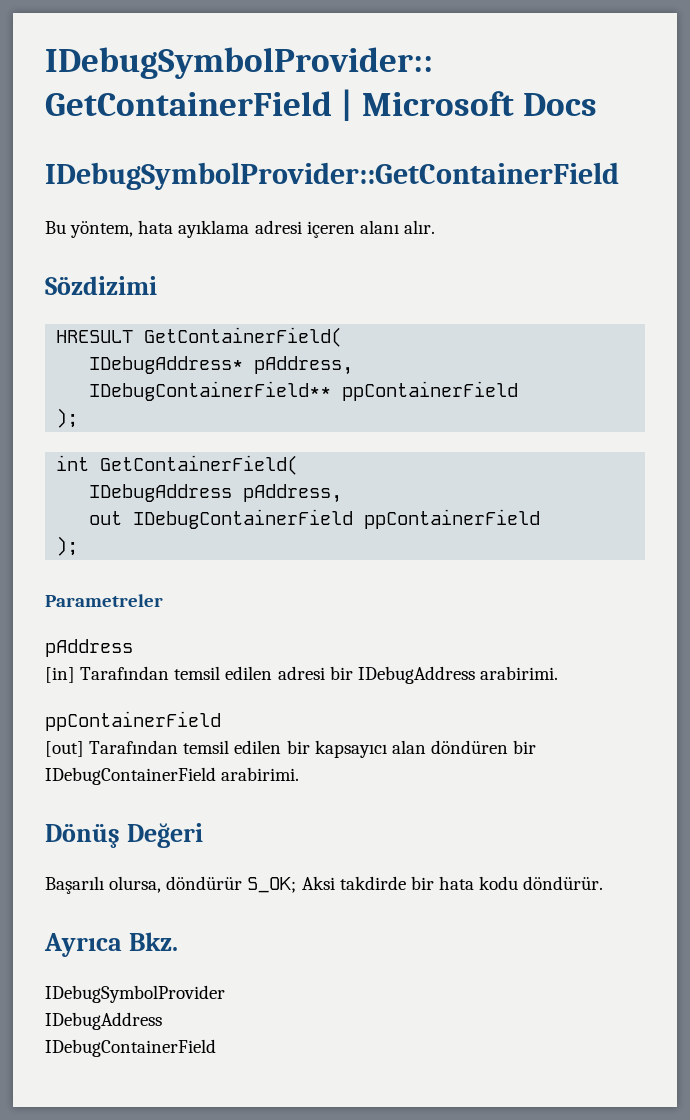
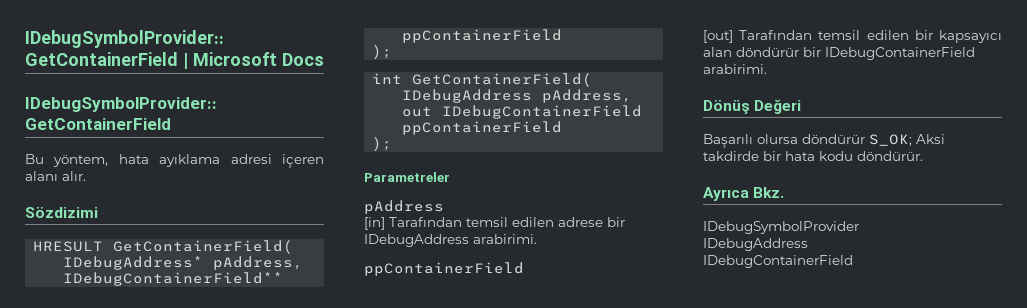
- [in] Tarafından temsil edilen adresi bir IDebugAddress arabirimi.
+ [in] Tarafından temsil edilen adrese bir IDebugAddress arabirimi.
- [out] Tarafından temsil edilen bir kapsayıcı alan döndüren bir IDebugContainerField arabirimi.
+ [out] Tarafından temsil edilen bir kapsayıcı alan döndürür bir IDebugContainerField arabirimi.
- Başarılı olursa, döndürür S_OK; Aksi takdirde bir hata kodu döndürür.
+ Başarılı olursa döndürür S_OK; Aksi takdirde bir hata kodu döndürür.

